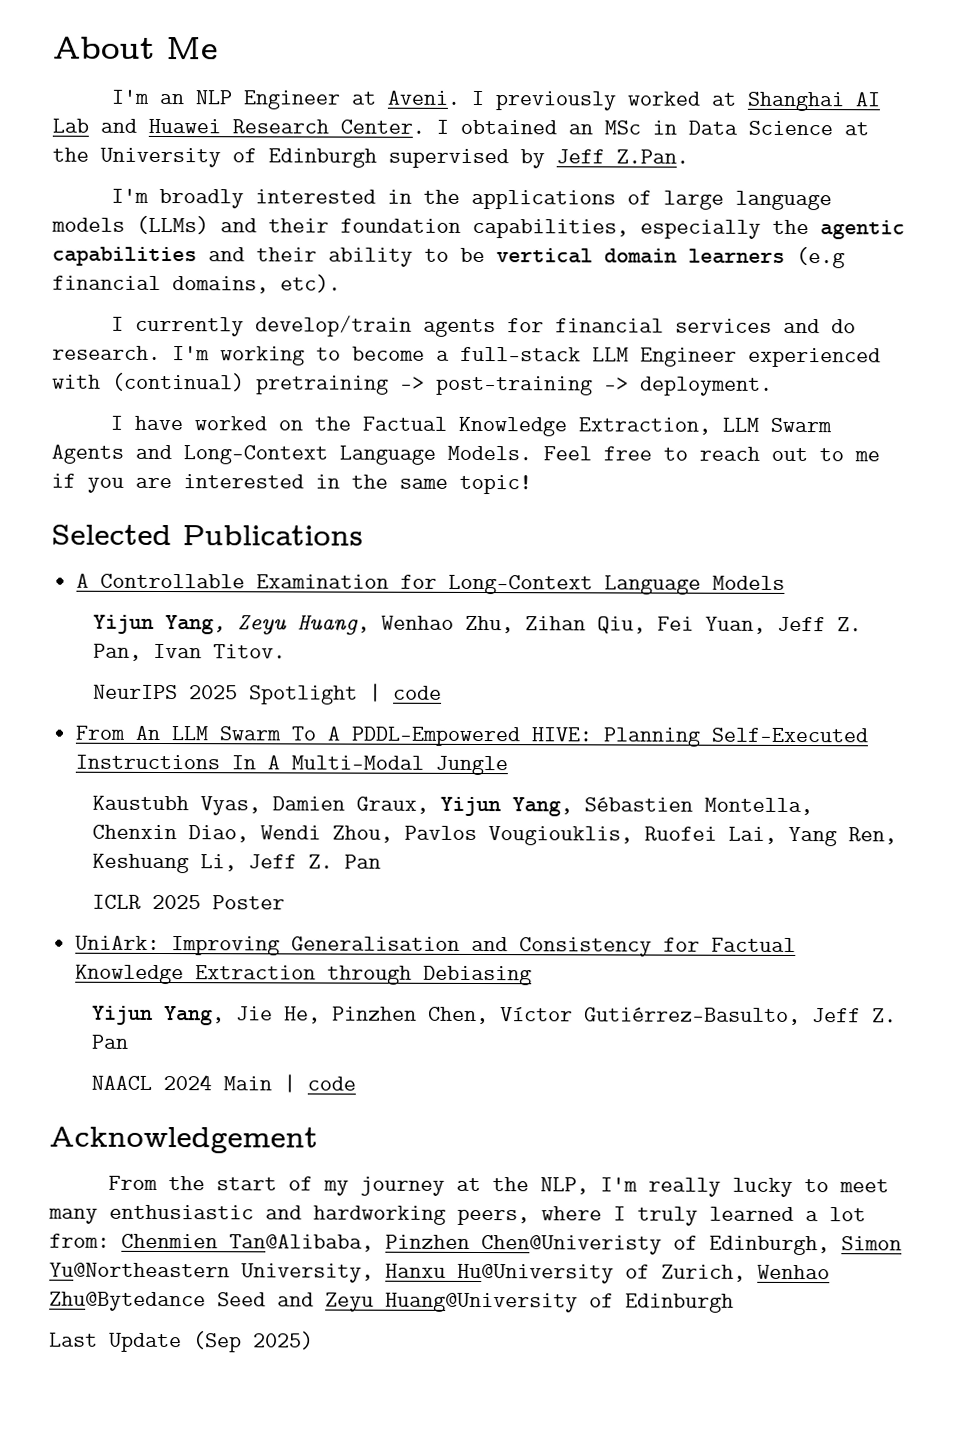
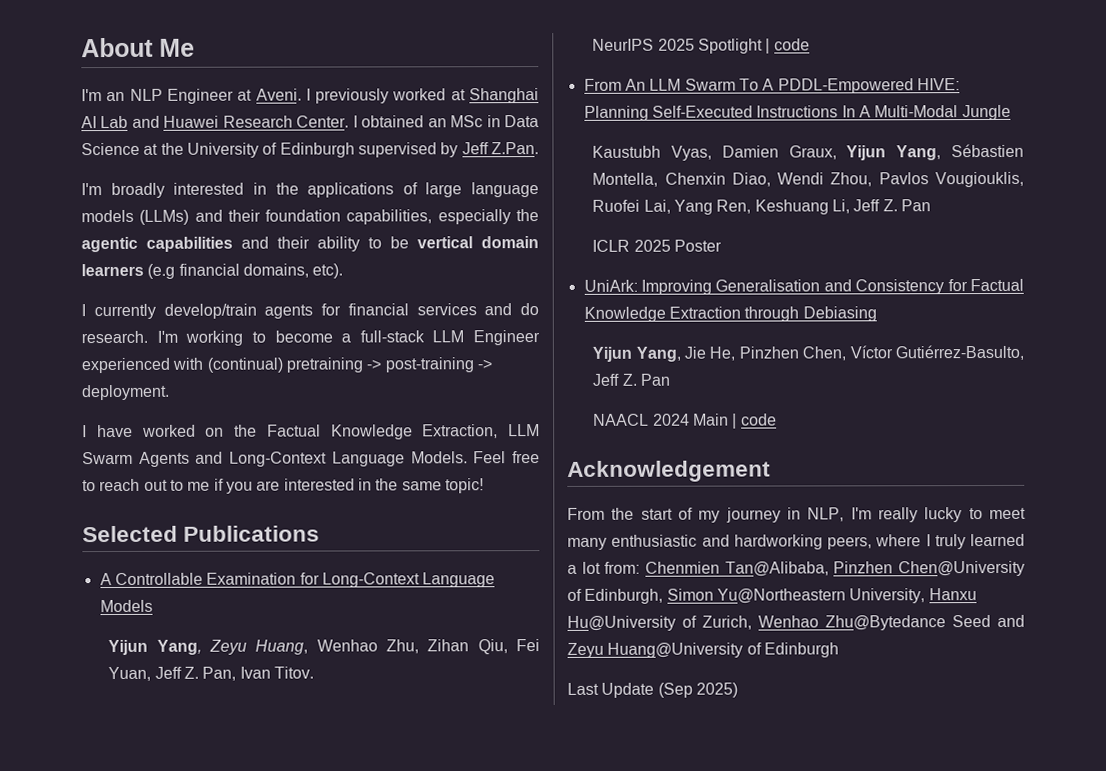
- From the start of my journey at the NLP, I'm really lucky to meet many enthusiastic and hardworking peers, where I truly learned a lot from: Chenmien Tan@Alibaba, Pinzhen Chen@Univeristy of Edinburgh, Simon Yu@Northeastern University, Hanxu Hu@University of Zurich, Wenhao Zhu@Bytedance Seed and Zeyu Huang@University of Edinburgh
+ From the start of my journey in NLP, I'm really lucky to meet many enthusiastic and hardworking peers, where I truly learned a lot from: Chenmien Tan@Alibaba, Pinzhen Chen@University of Edinburgh, Simon Yu@Northeastern University, Hanxu Hu@University of Zurich, Wenhao Zhu@Bytedance Seed and Zeyu Huang@University of Edinburgh

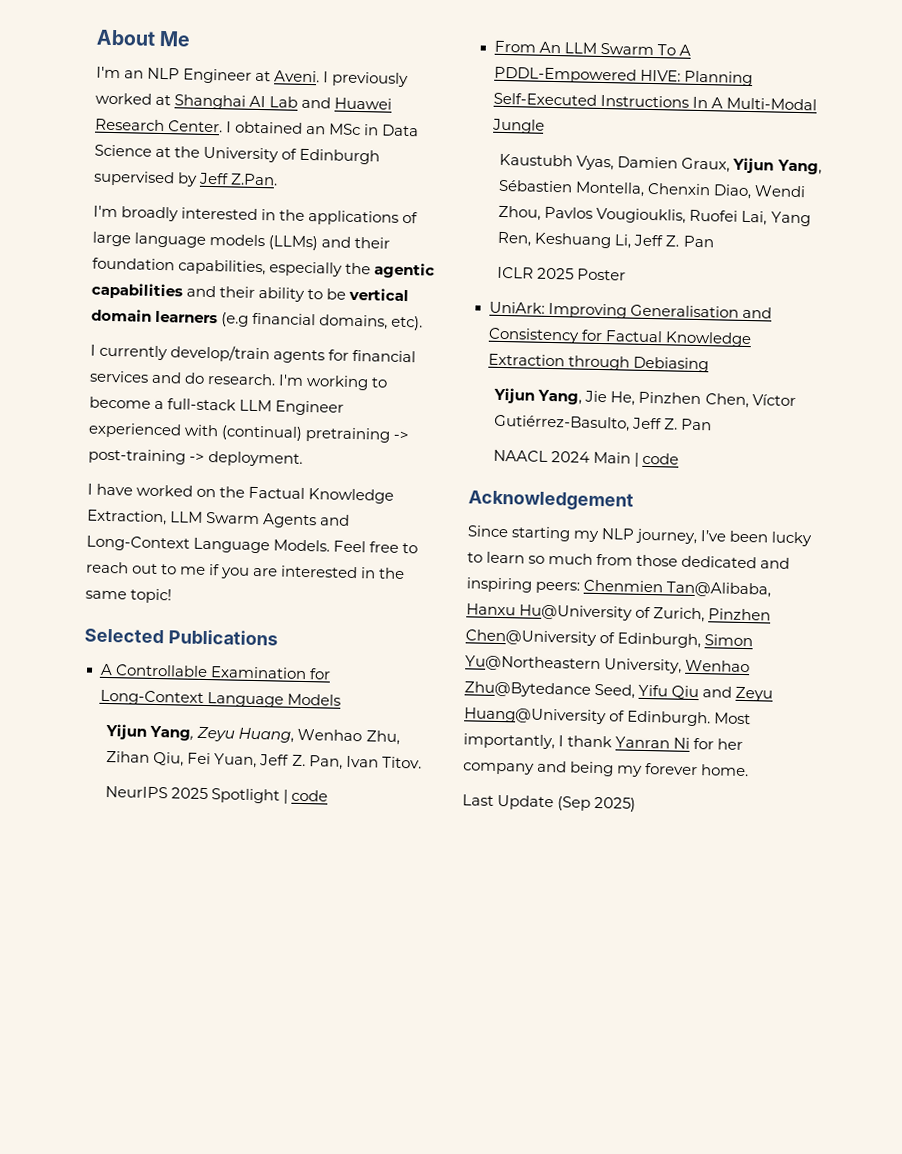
- From the start of my journey in NLP, I'm really lucky to meet many enthusiastic and hardworking peers, where I truly learned a lot from: Chenmien Tan@Alibaba, Pinzhen Chen@University of Edinburgh, Simon Yu@Northeastern University, Hanxu Hu@University of Zurich, Wenhao Zhu@Bytedance Seed and Zeyu Huang@University of Edinburgh
+ Since starting my NLP journey, I’ve been lucky to learn so much from those dedicated and inspiring peers: Chenmien Tan@Alibaba, Hanxu Hu@University of Zurich, Pinzhen Chen@University of Edinburgh, Simon Yu@Northeastern University, Wenhao Zhu@Bytedance Seed, Yifu Qiu and Zeyu Huang@University of Edinburgh. Most importantly, I thank Yanran Ni for her company and being my forever home.

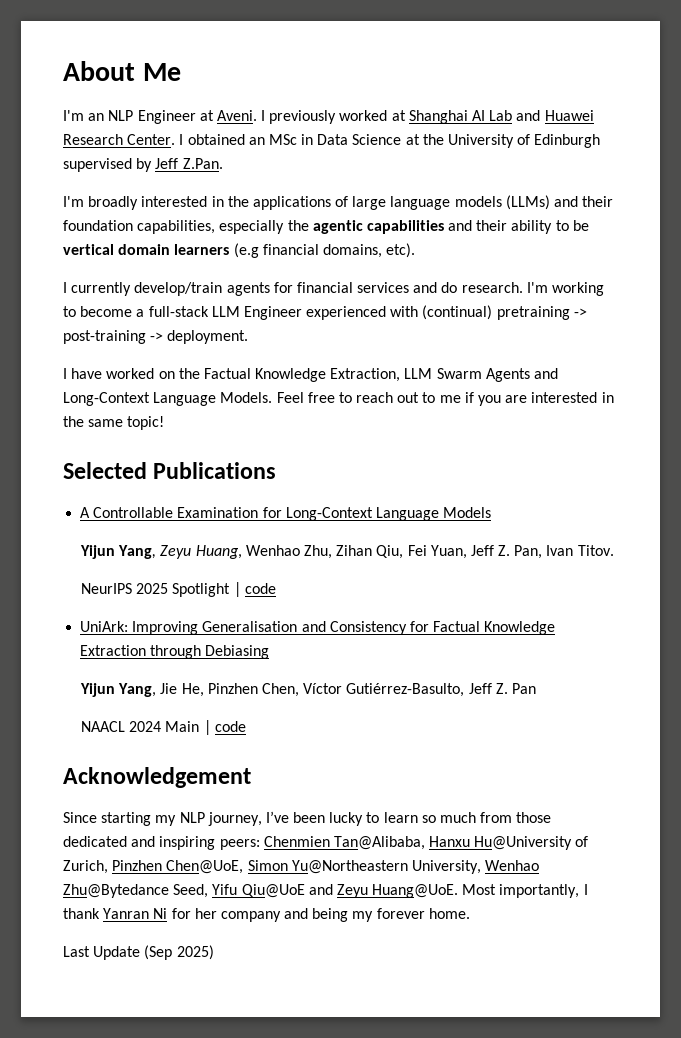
- From An LLM Swarm To A PDDL-Empowered HIVE: Planning Self-Executed Instructions In A Multi-Modal Jungle
- Kaustubh Vyas, Damien Graux, Yijun Yang, Sébastien Montella, Chenxin Diao, Wendi Zhou, Pavlos Vougiouklis, Ruofei Lai, Yang Ren, Keshuang Li, Jeff Z. Pan
- ICLR 2025 Poster
- Since starting my NLP journey, I’ve been lucky to learn so much from those dedicated and inspiring peers: Chenmien Tan@Alibaba, Hanxu Hu@University of Zurich, Pinzhen Chen@University of Edinburgh, Simon Yu@Northeastern University, Wenhao Zhu@Bytedance Seed, Yifu Qiu and Zeyu Huang@University of Edinburgh.
+ Since starting my NLP journey, I’ve been lucky to learn so much from those dedicated and inspiring peers: Chenmien Tan@Alibaba, Hanxu Hu@University of Zurich, Pinzhen Chen@UoE, Simon Yu@Northeastern University, Wenhao Zhu@Bytedance Seed, Yifu Qiu@UoE and Zeyu Huang@UoE.

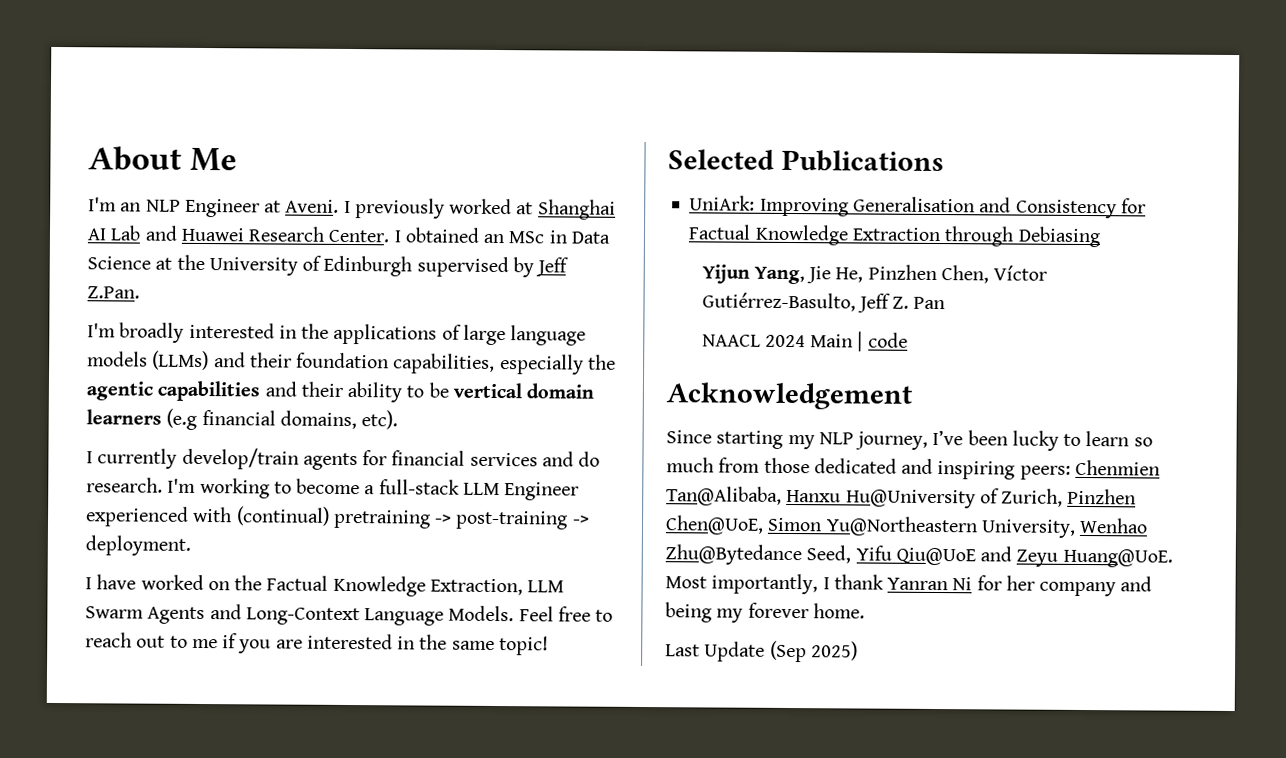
- A Controllable Examination for Long-Context Language Models
- Yijun Yang, Zeyu Huang, Wenhao Zhu, Zihan Qiu, Fei Yuan, Jeff Z. Pan, Ivan Titov.
- NeurIPS 2025 Spotlight | code

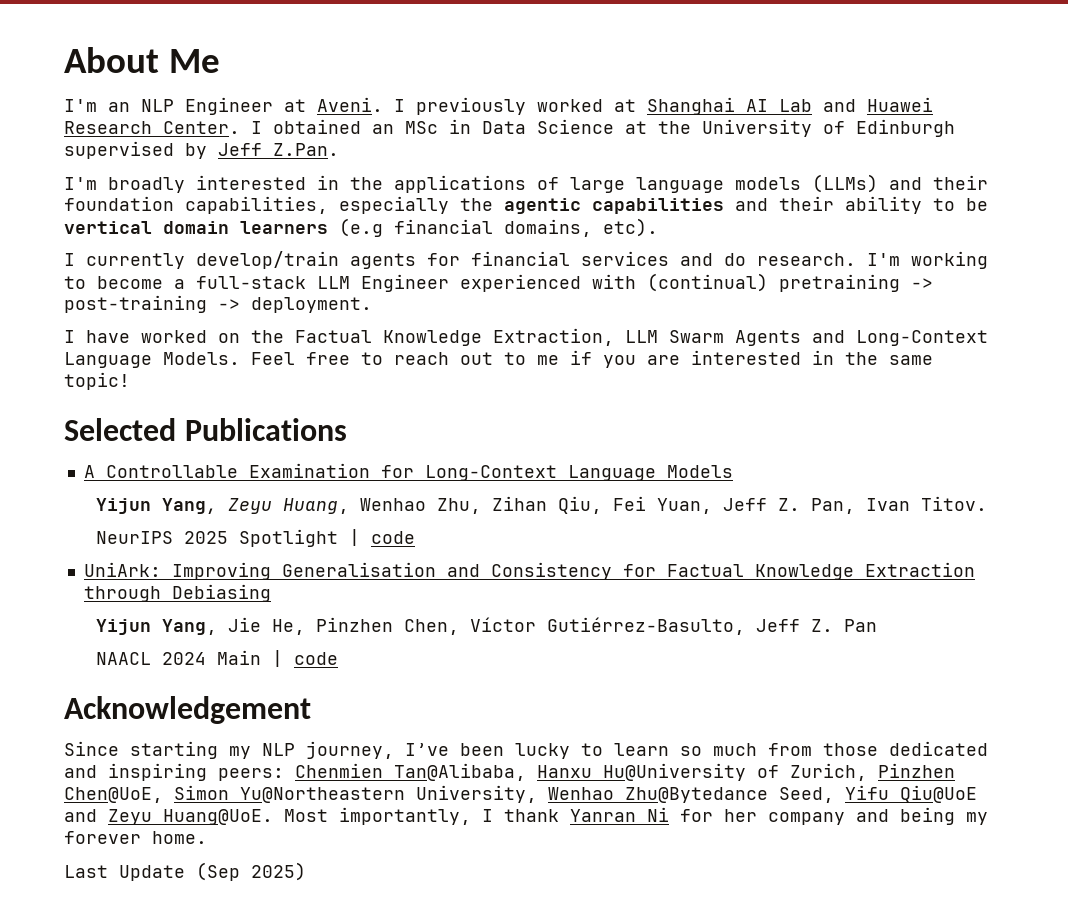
+ A Controllable Examination for Long-Context Language Models
+ Yijun Yang, Zeyu Huang, Wenhao Zhu, Zihan Qiu, Fei Yuan, Jeff Z. Pan, Ivan Titov.
+ NeurIPS 2025 Spotlight | code

